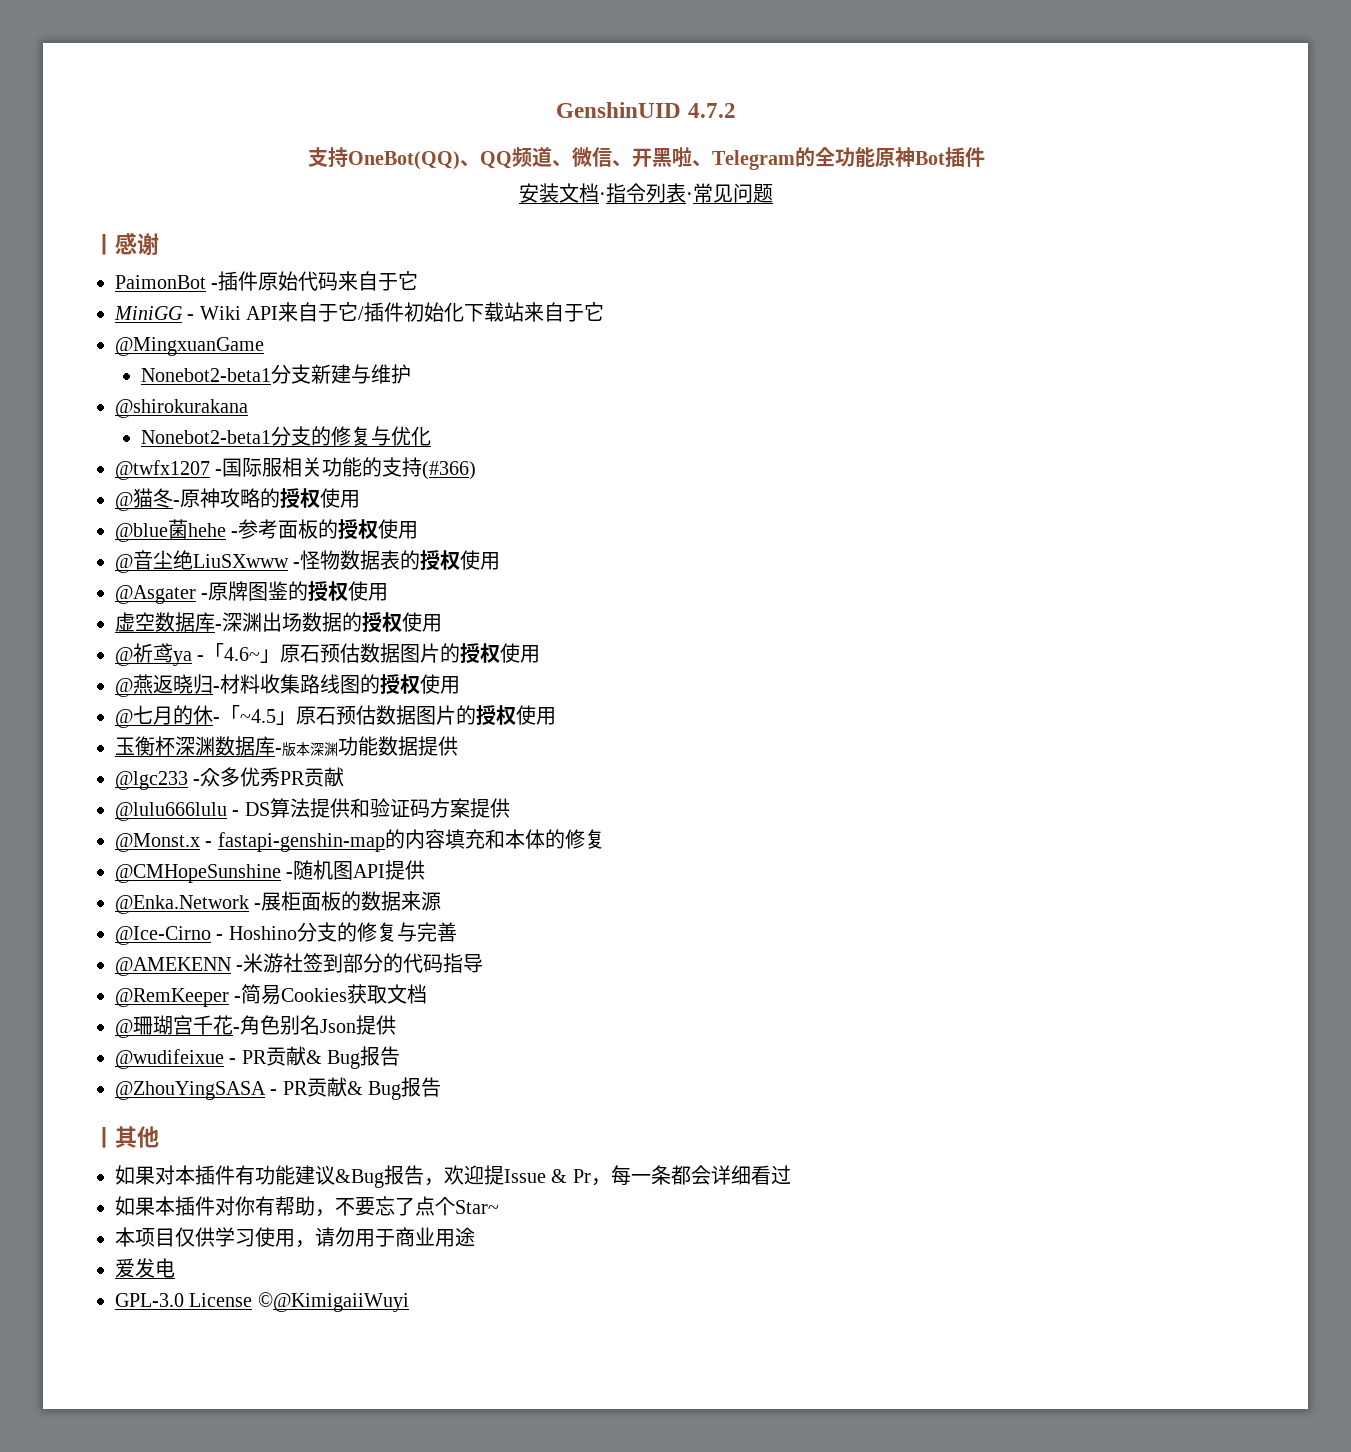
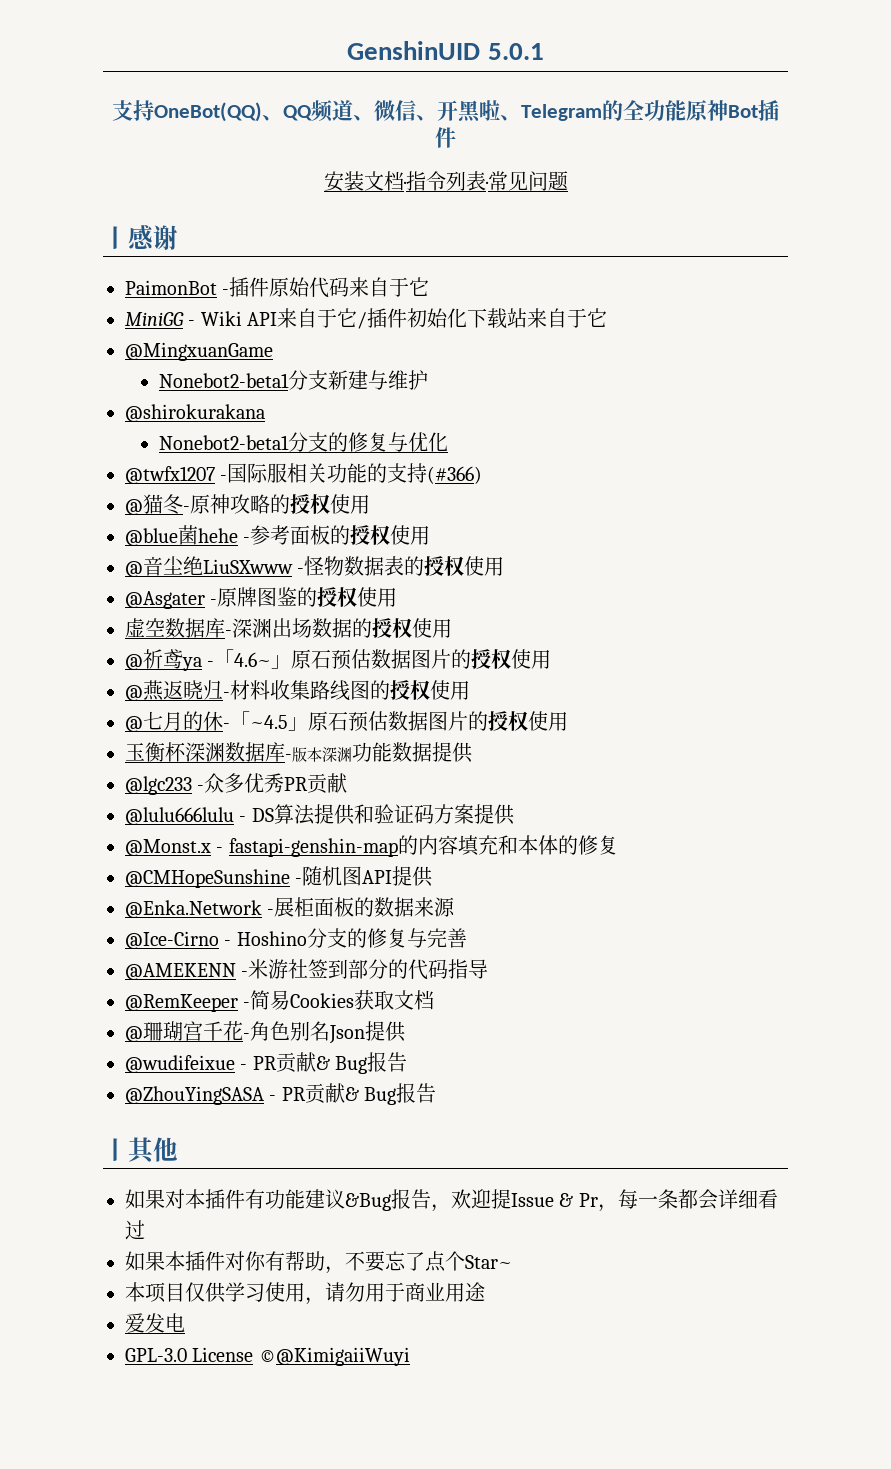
- GenshinUID 4.7.2
+ GenshinUID 5.0.1

